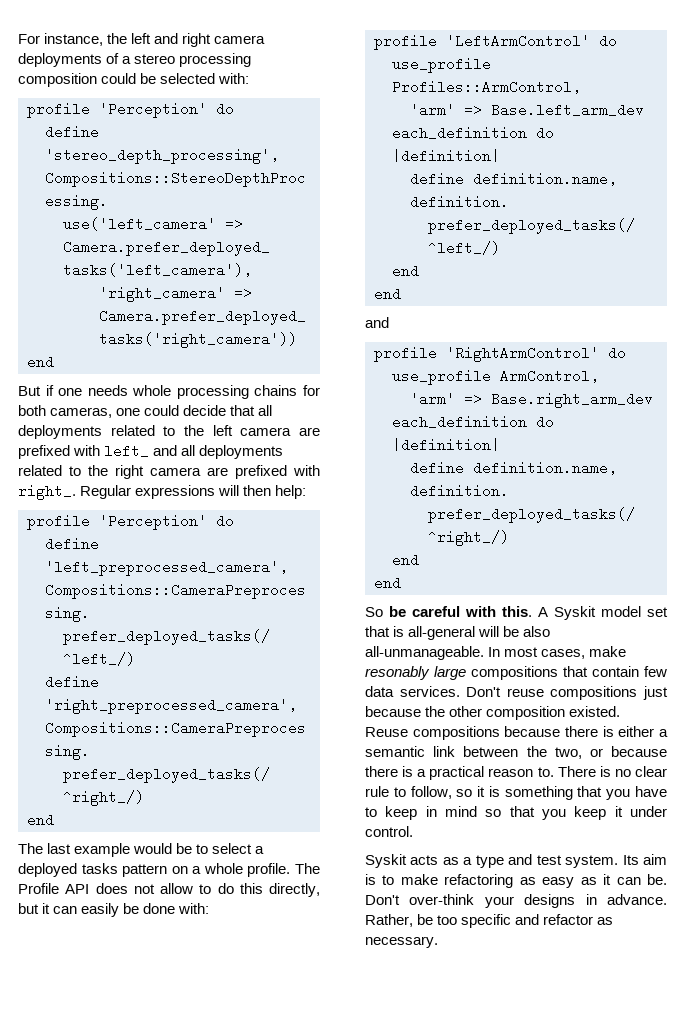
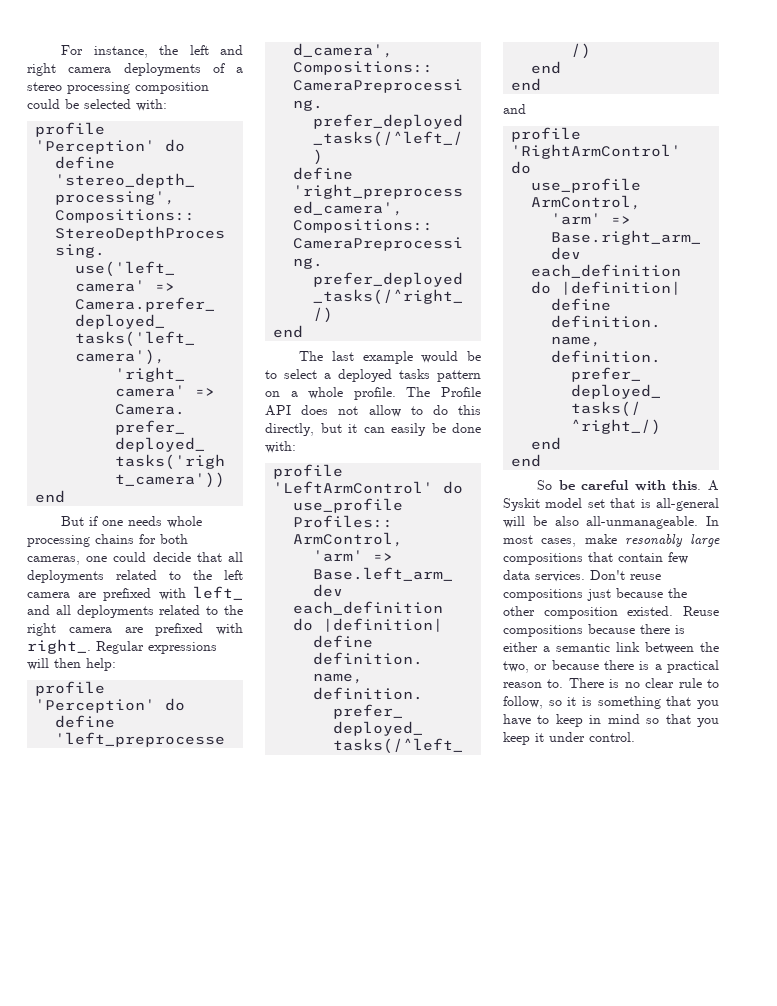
- Syskit acts as a type and test system. Its aim is to make refactoring as easy as it can be. Don't over-think your designs in advance. Rather, be too specific and refactor as necessary.

